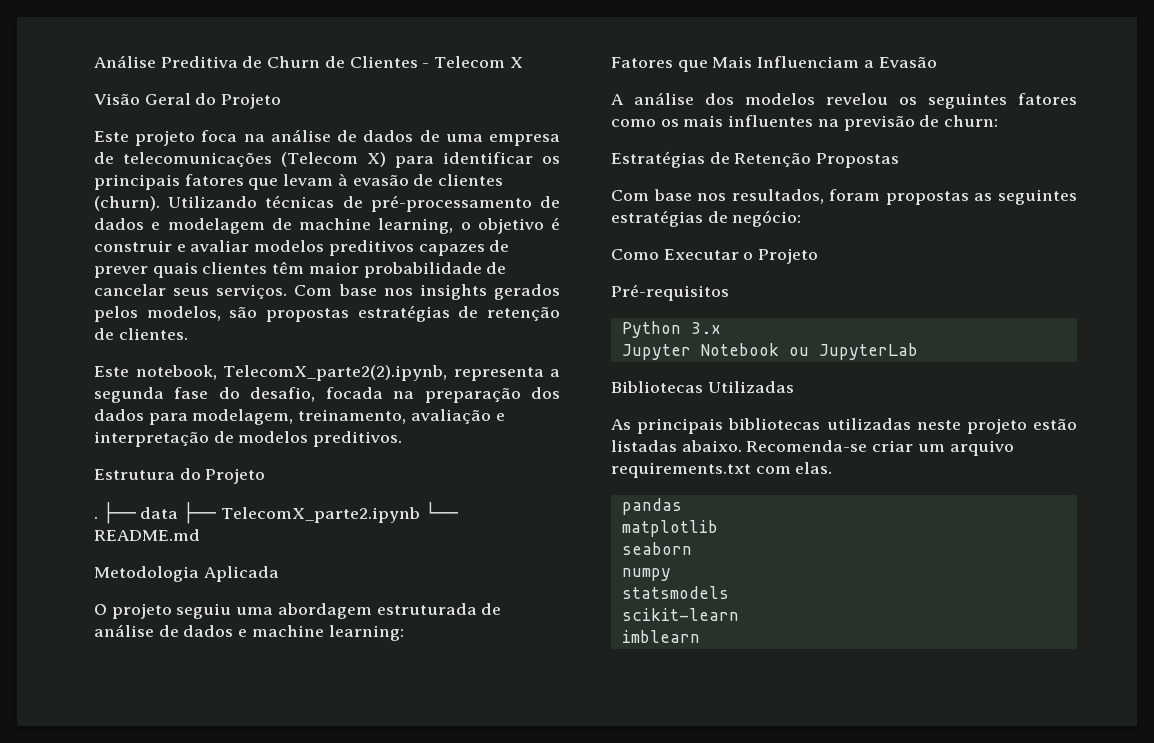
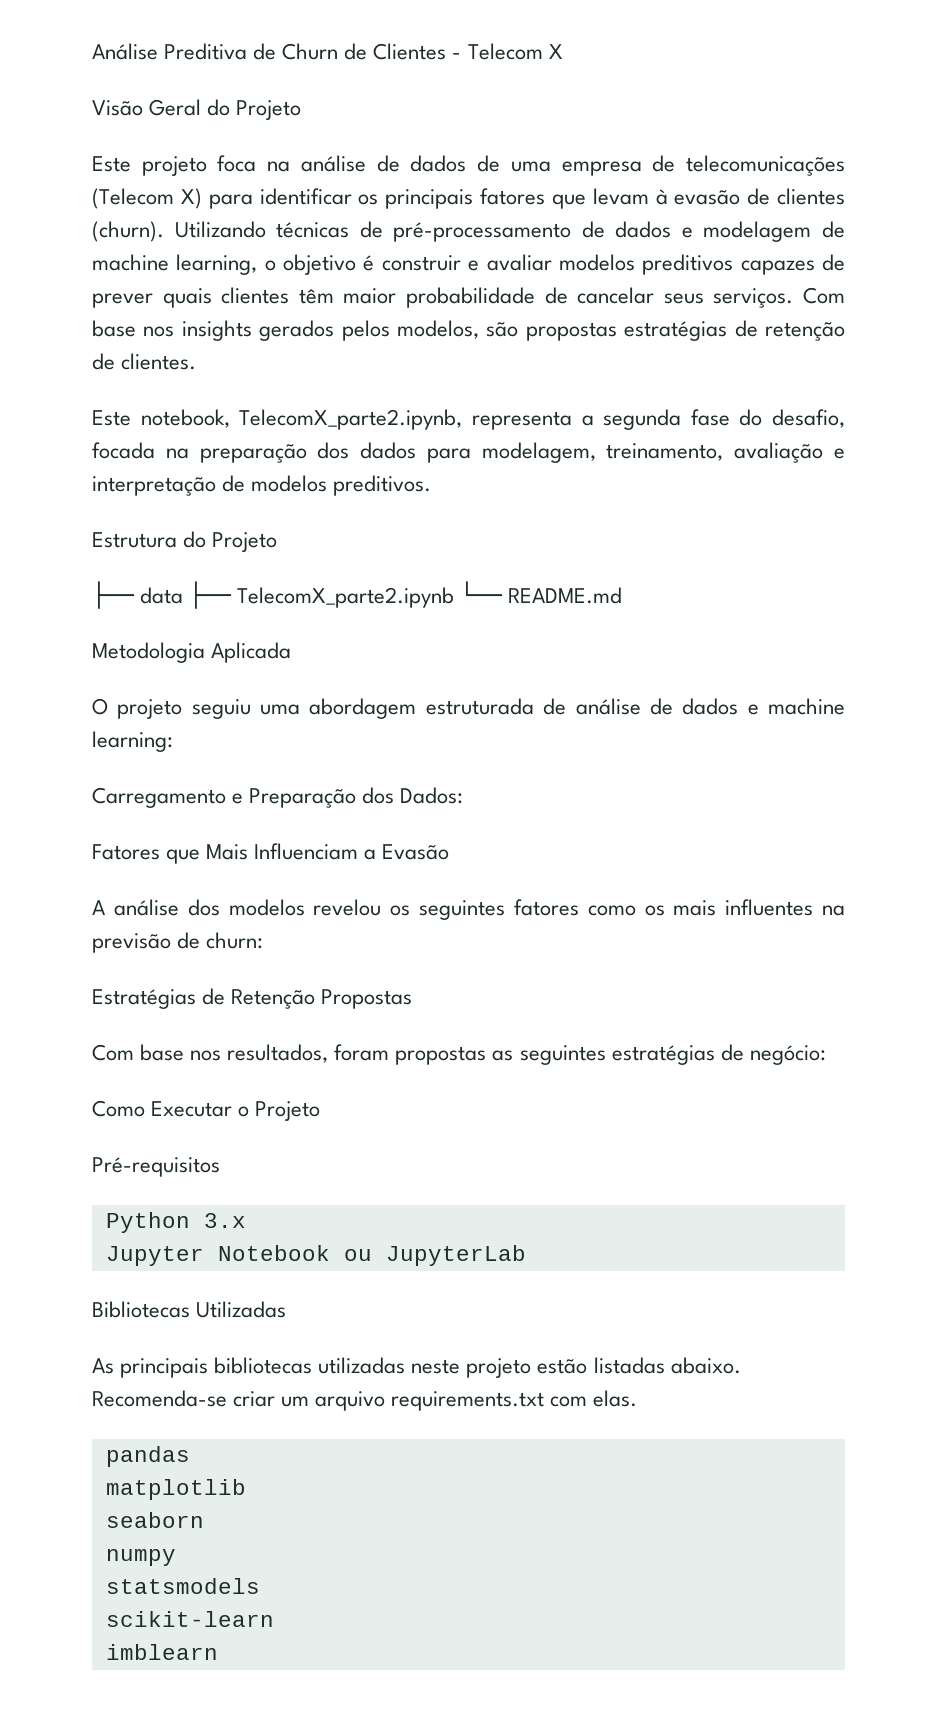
- Este notebook, TelecomX_parte2(2).ipynb, representa a segunda fase do desafio, focada na preparação dos dados para modelagem, treinamento, avaliação e interpretação de modelos preditivos.
+ Este notebook, TelecomX_parte2.ipynb, representa a segunda fase do desafio, focada na preparação dos dados para modelagem, treinamento, avaliação e interpretação de modelos preditivos.
- .
+ Carregamento e Preparação dos Dados:

